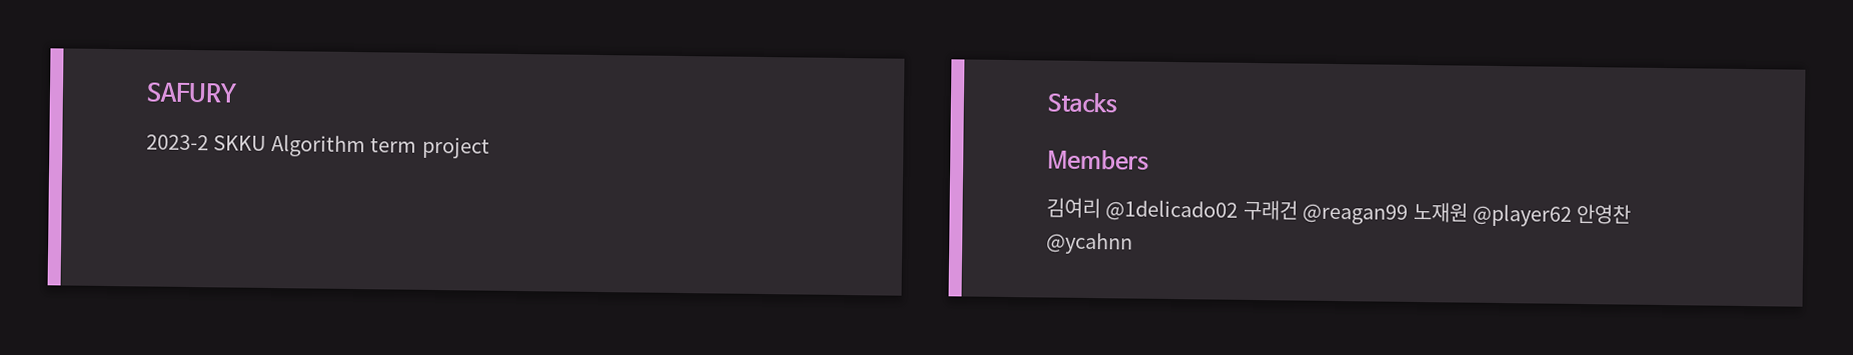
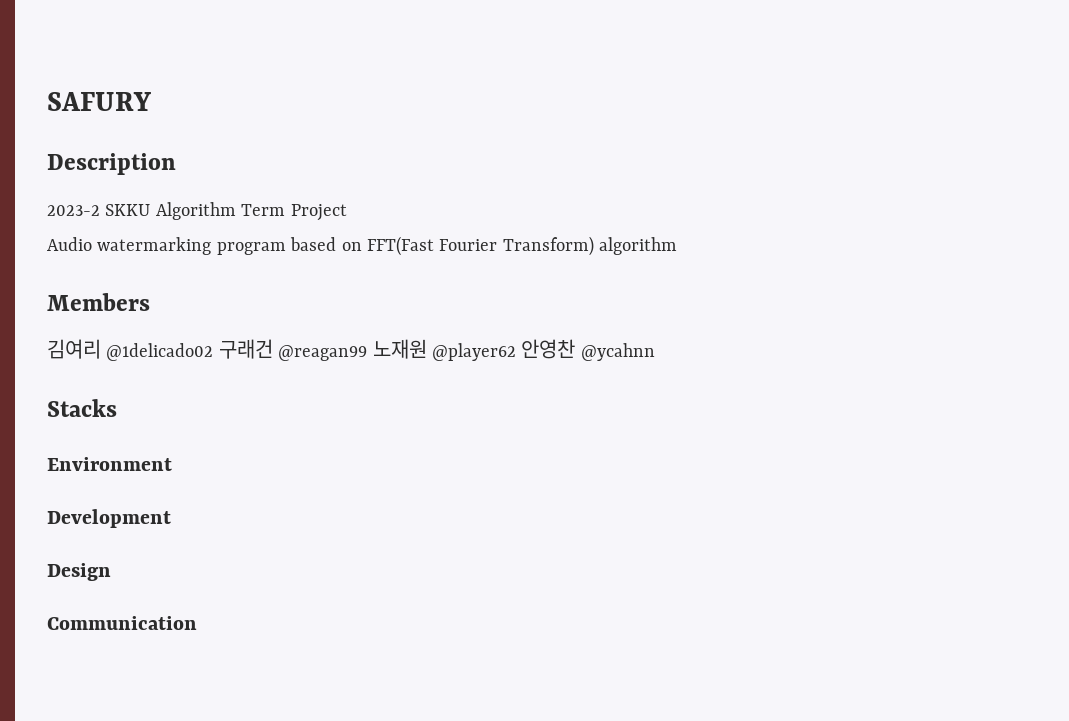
+ Description
- 2023-2 SKKU Algorithm term project
- Stacks
+ 2023-2 SKKU Algorithm Term Project
+ Audio watermarking program based on FFT(Fast Fourier Transform) algorithm
+ Stacks
+ Environment
+ Development
+ Design
+ Communication

